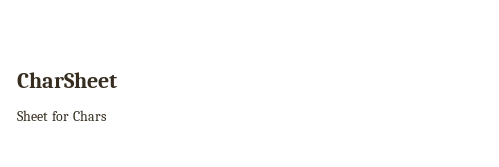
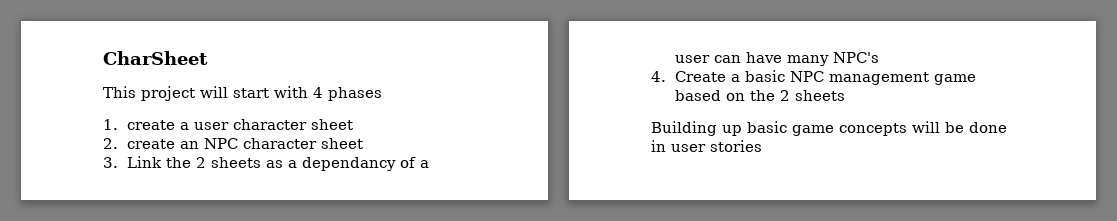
- Sheet for Chars
+ This project will start with 4 phases
+ 1. create a user character sheet
+ 2. create an NPC character sheet
+ 3. Link the 2 sheets as a dependancy of a user can have many NPC's
+ 4. Create a basic NPC management game based on the 2 sheets
+ Building up basic game concepts will be done in user stories

